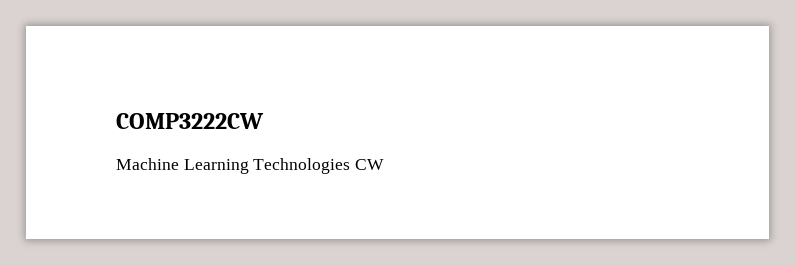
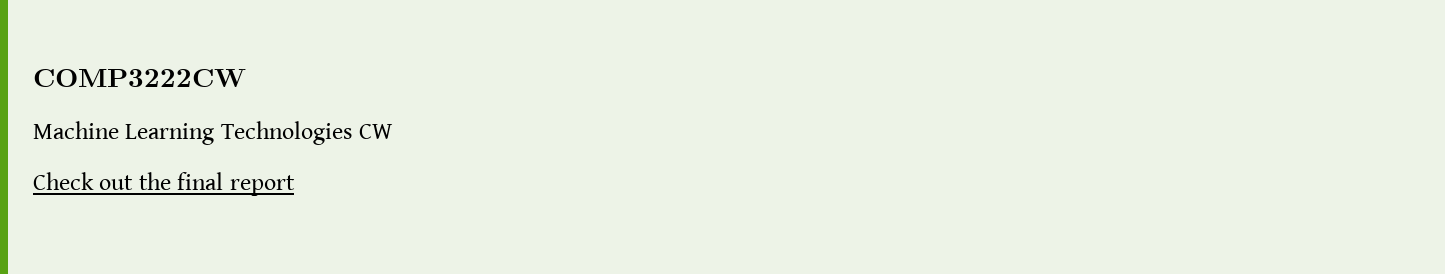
+ Check out the final report

